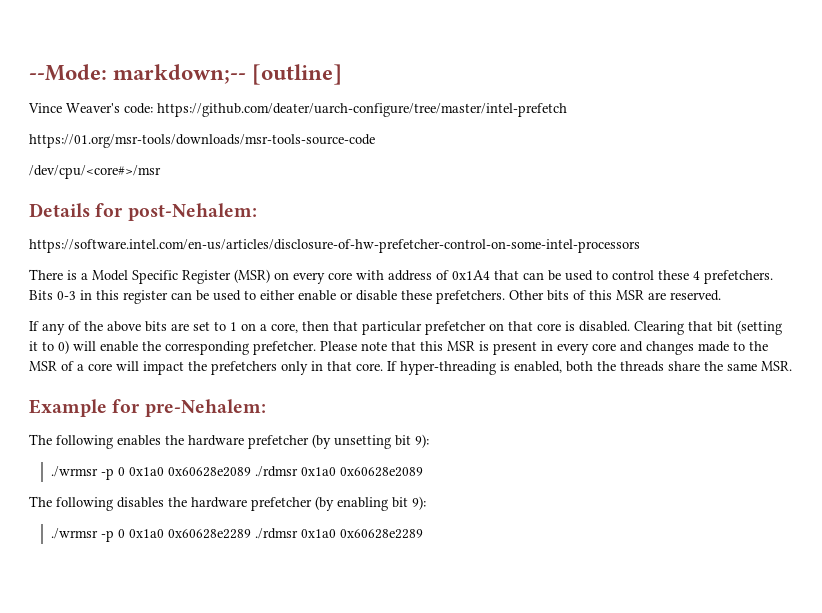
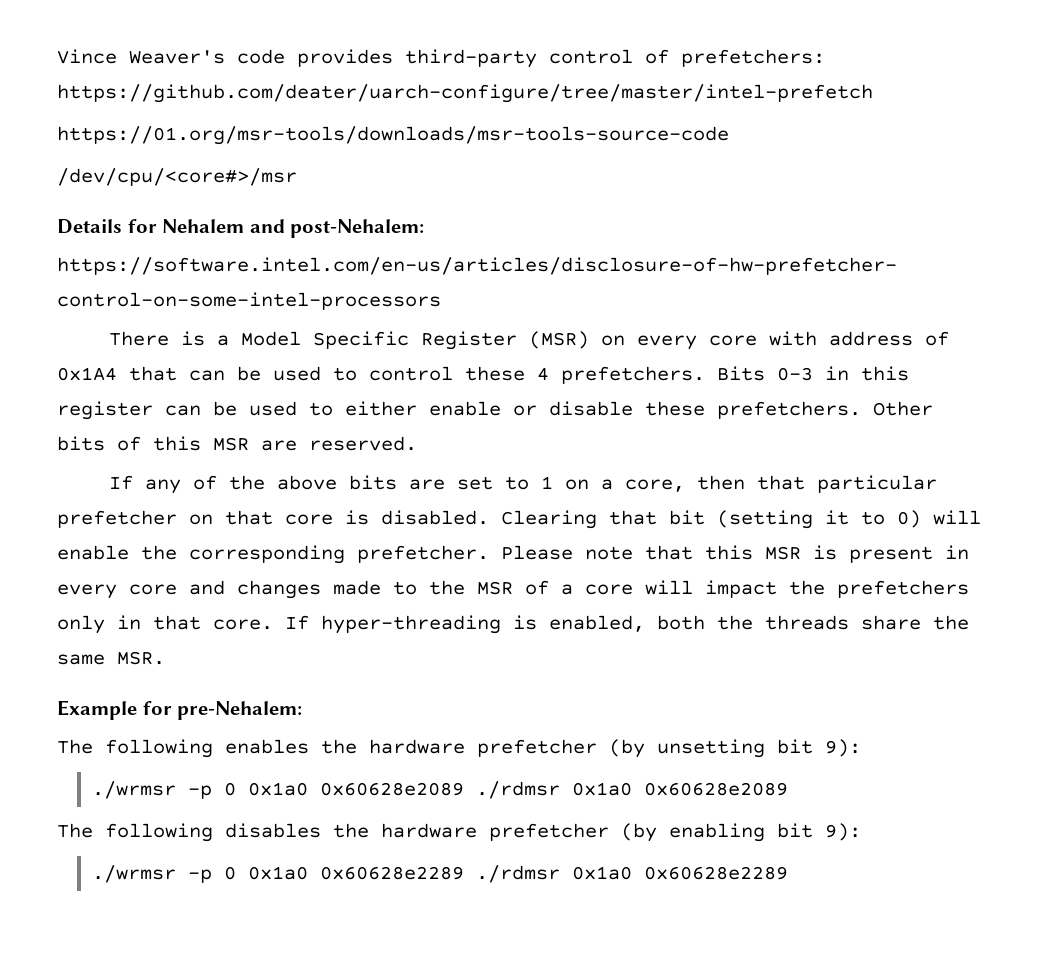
- --Mode: markdown;-- [outline]
- Vince Weaver's code: https://github.com/deater/uarch-configure/tree/master/intel-prefetch
+ Vince Weaver's code provides third-party control of prefetchers: https://github.com/deater/uarch-configure/tree/master/intel-prefetch
- Details for post-Nehalem:
+ Details for Nehalem and post-Nehalem:

